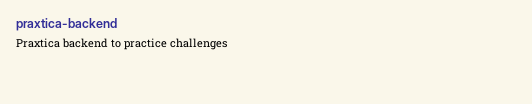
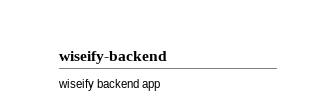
- praxtica-backend
- Praxtica backend to practice challenges
+ wiseify-backend
+ wiseify backend app

